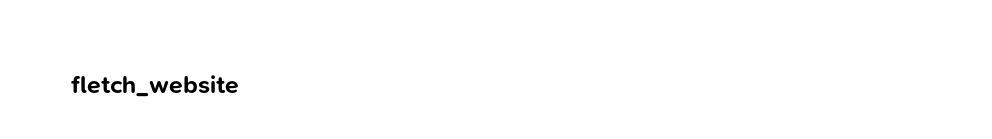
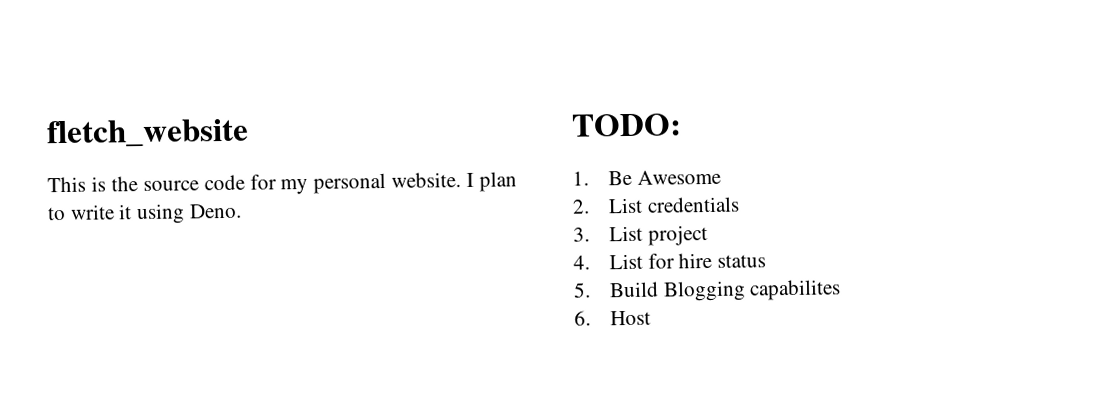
+ This is the source code for my personal website. I plan to write it using Deno.
+ TODO:
+ 1. Be Awesome
+ 2. List credentials
+ 3. List project
+ 4. List for hire status
+ 5. Build Blogging capabilites
+ 6. Host

